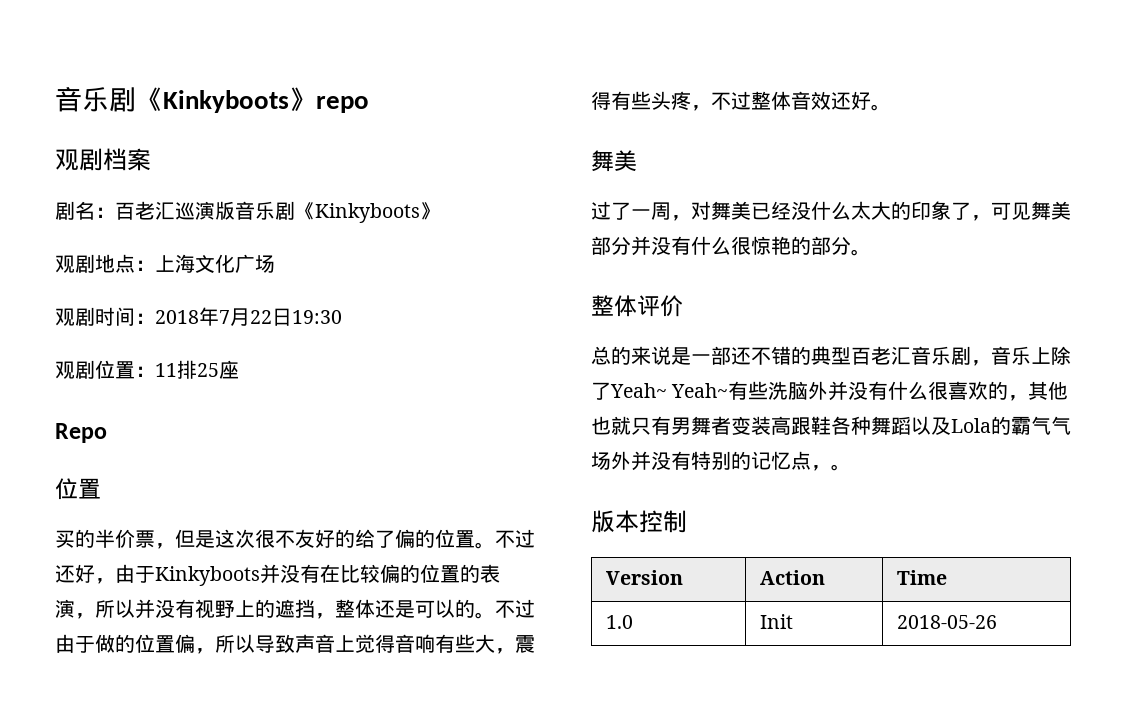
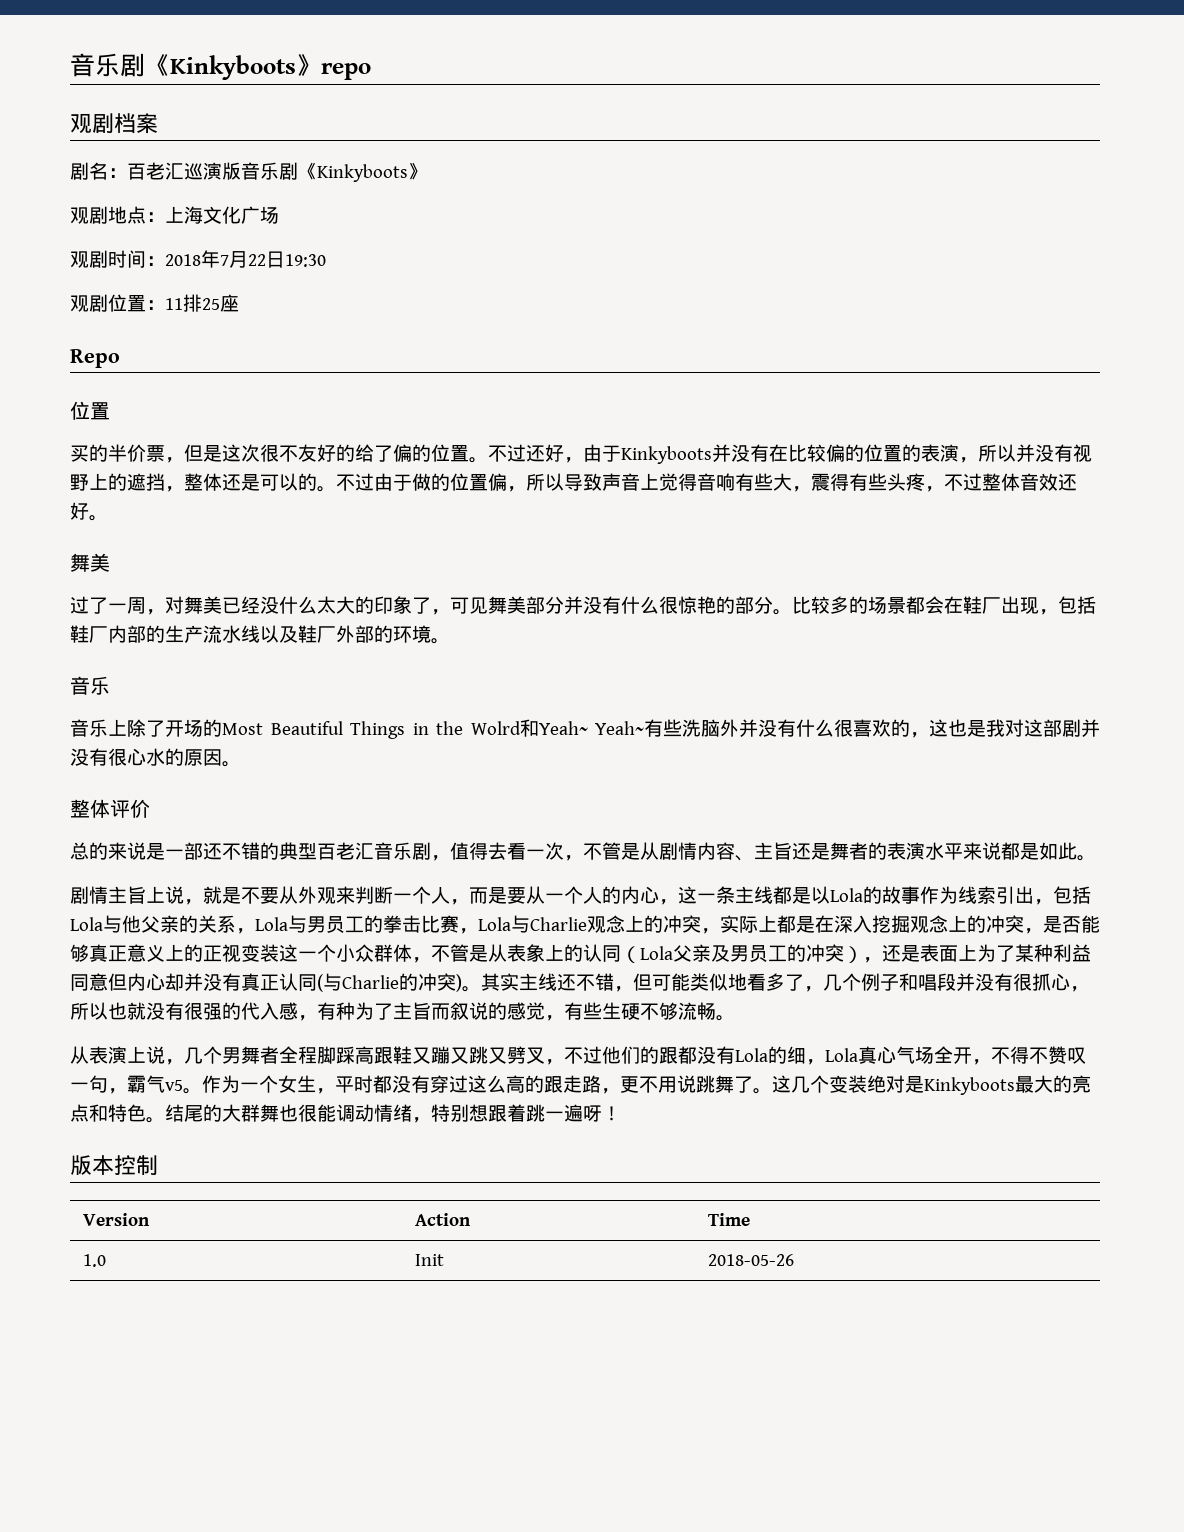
+ 比较多的场景都会在鞋厂出现，包括鞋厂内部的生产流水线以及鞋厂外部的环境。
+ 音乐
+ 音乐上除了开场的Most Beautiful Things in the Wolrd和Yeah~ Yeah~有些洗脑外并没有什么很喜欢的，这也是我对这部剧并没有很心水的原因。
- 总的来说是一部还不错的典型百老汇音乐剧，音乐上除了Yeah~ Yeah~有些洗脑外并没有什么很喜欢的，其他也就只有男舞者变装高跟鞋各种舞蹈以及Lola的霸气气场外并没有特别的记忆点，。
+ 总的来说是一部还不错的典型百老汇音乐剧，值得去看一次，不管是从剧情内容、主旨还是舞者的表演水平来说都是如此。
+ 剧情主旨上说，就是不要从外观来判断一个人，而是要从一个人的内心，这一条主线都是以Lola的故事作为线索引出，包括Lola与他父亲的关系，Lola与男员工的拳击比赛，Lola与Charlie观念上的冲突，实际上都是在深入挖掘观念上的冲突，是否能够真正意义上的正视变装这一个小众群体，不管是从表象上的认同（Lola父亲及男员工的冲突），还是表面上为了某种利益同意但内心却并没有真正认同(与Charlie的冲突)。其实主线还不错，但可能类似地看多了，几个例子和唱段并没有很抓心，所以也就没有很强的代入感，有种为了主旨而叙说的感觉，有些生硬不够流畅。
+ 从表演上说，几个男舞者全程脚踩高跟鞋又蹦又跳又劈叉，不过他们的跟都没有Lola的细，Lola真心气场全开，不得不赞叹一句，霸气v5。作为一个女生，平时都没有穿过这么高的跟走路，更不用说跳舞了。这几个变装绝对是Kinkyboots最大的亮点和特色。结尾的大群舞也很能调动情绪，特别想跟着跳一遍呀！

